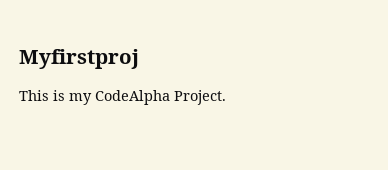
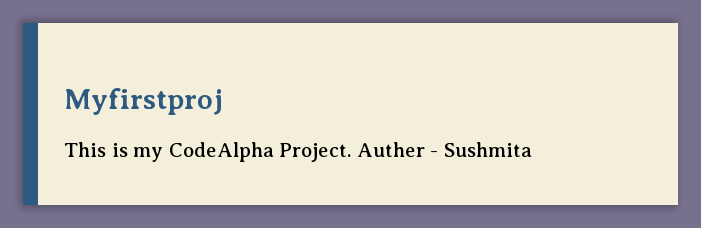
+ Auther - Sushmita

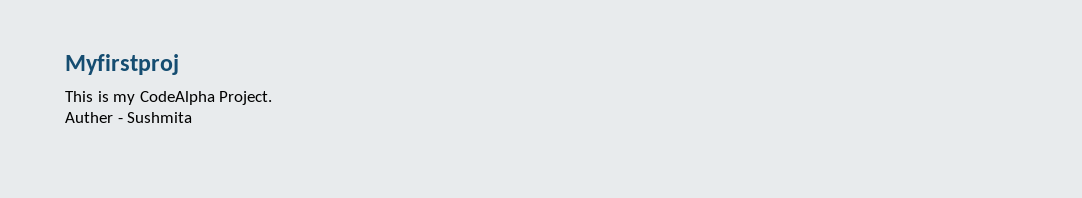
- This is my CodeAlpha Project. Auther - Sushmita
+ This is my CodeAlpha Project.
+ Auther - Sushmita

